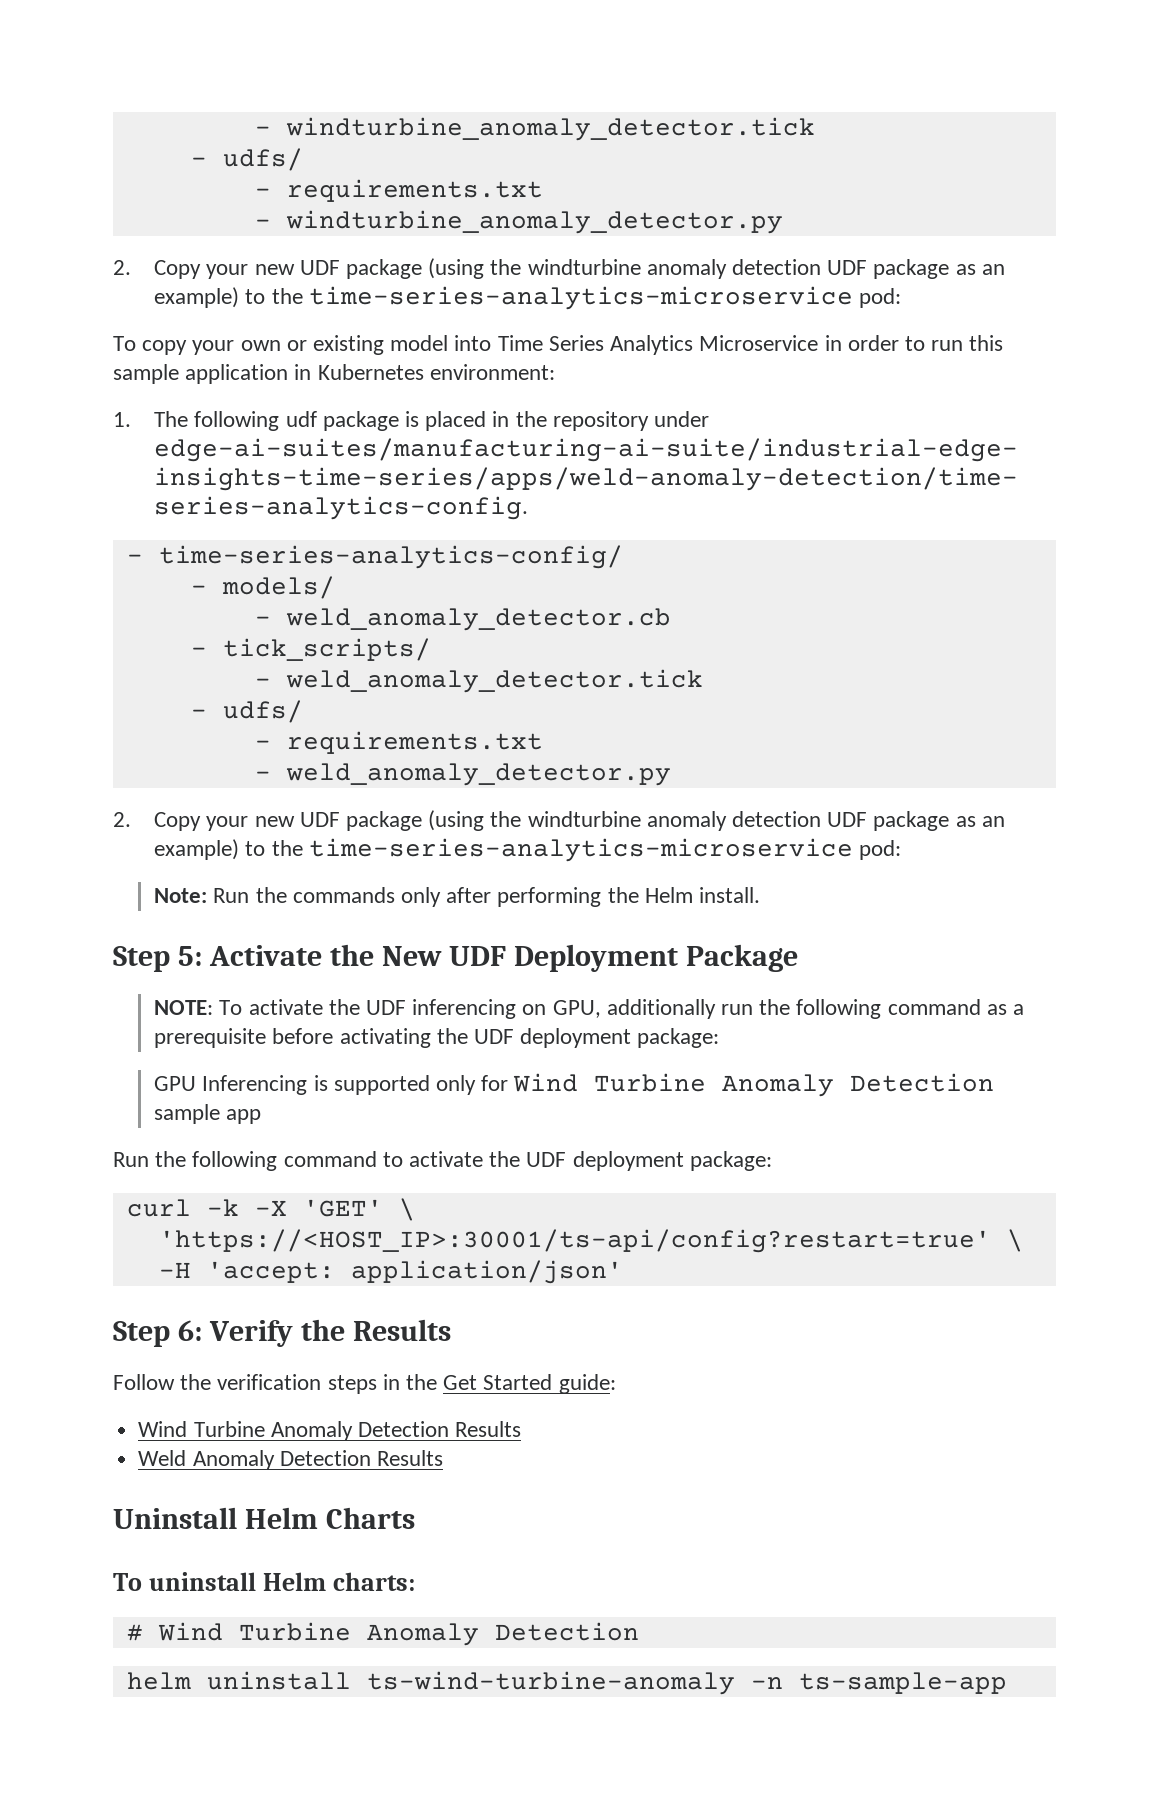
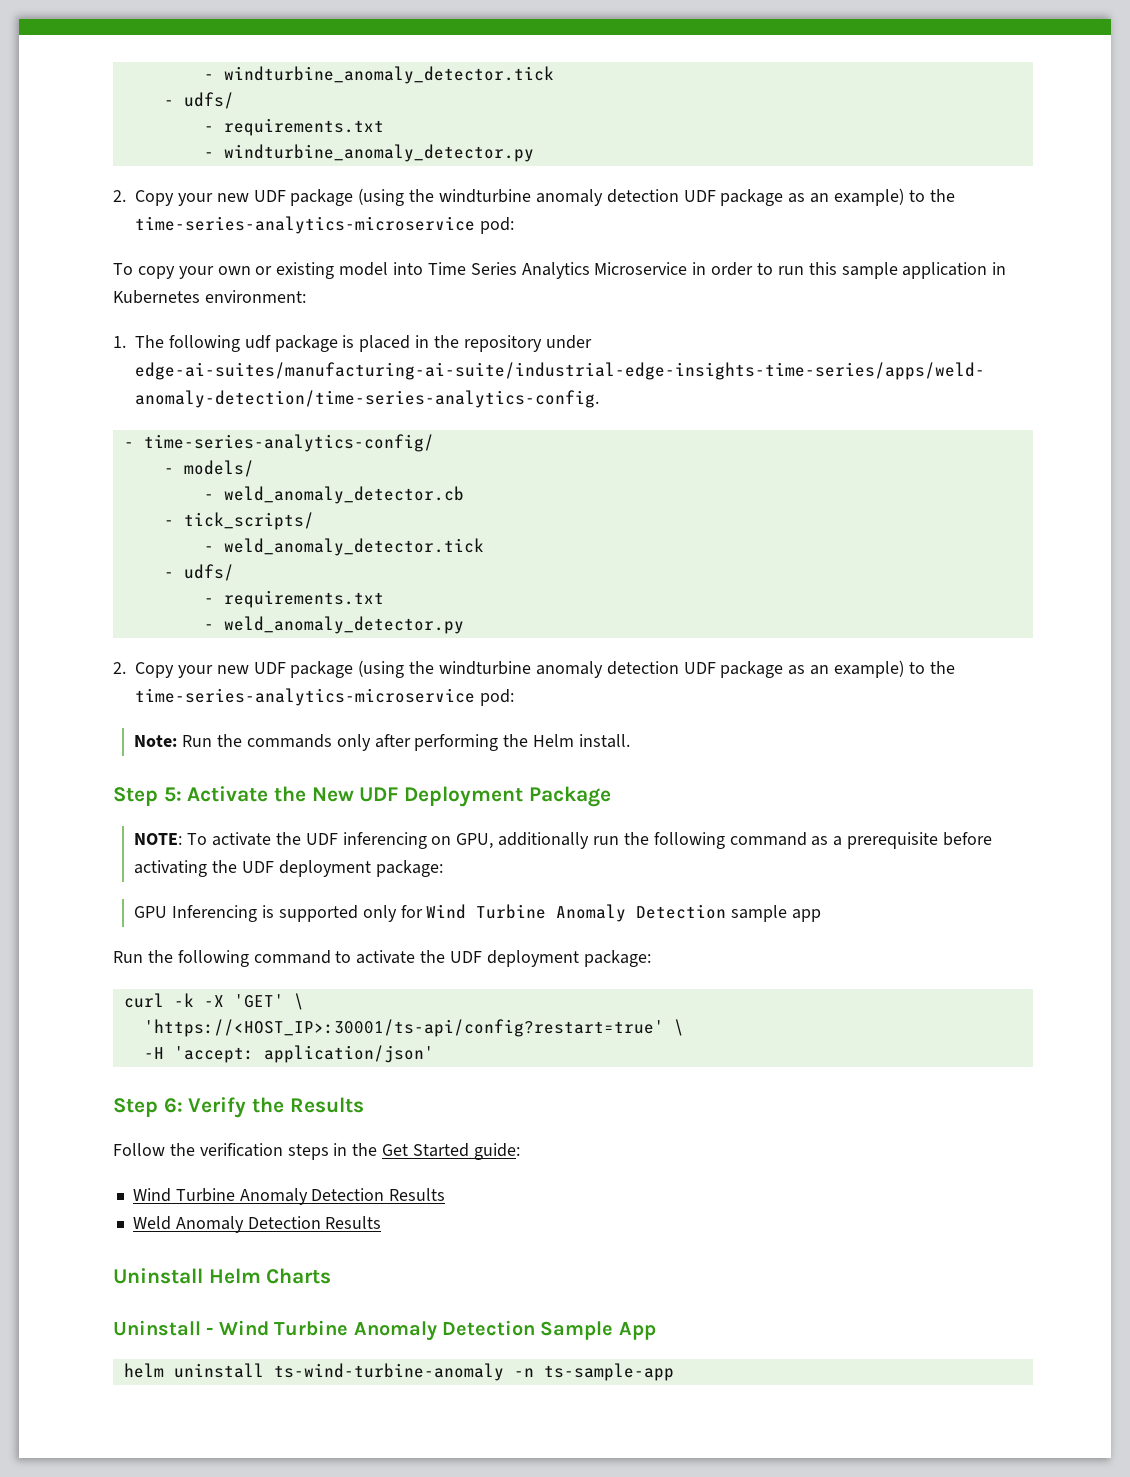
- To uninstall Helm charts:
- # Wind Turbine Anomaly Detection
+ Uninstall - Wind Turbine Anomaly Detection Sample App

